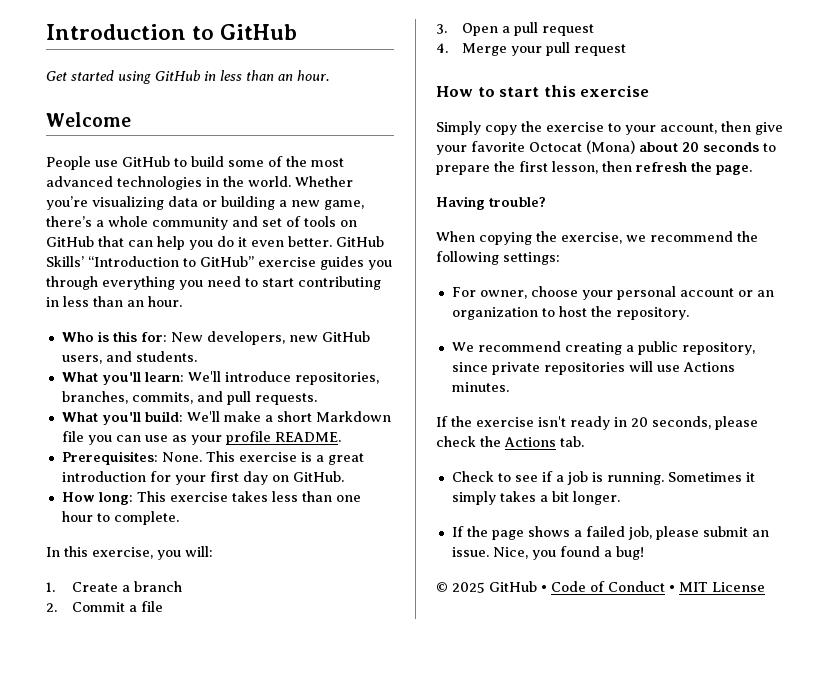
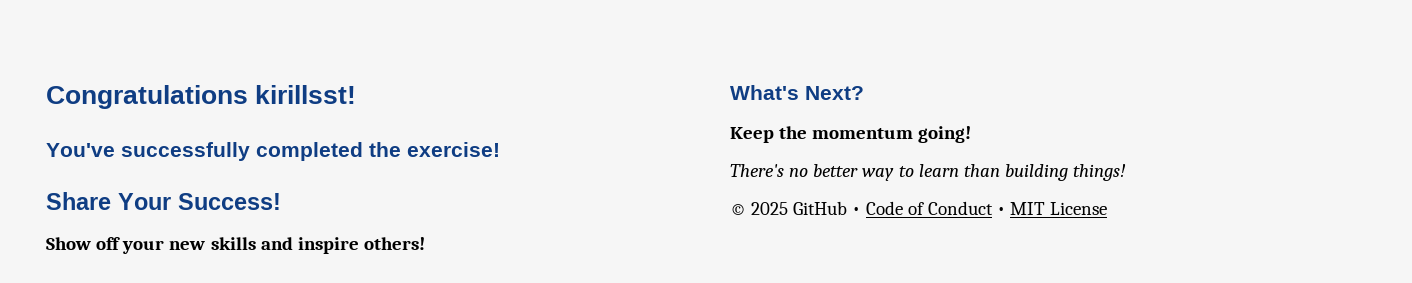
- Introduction to GitHub
- Get started using GitHub in less than an hour.
- Welcome
- People use GitHub to build some of the most advanced technologies in the world. Whether you’re visualizing data or building a new game, there’s a whole community and set of tools on GitHub that can help you do it even better. GitHub Skills’ “Introduction to GitHub” exercise guides you through everything you need to start contributing in less than an hour.
- Who is this for: New developers, new GitHub users, and students.
- What you'll learn: We'll introduce repositories, branches, commits, and pull requests.
- What you'll build: We'll make a short Markdown file you can use as your profile README.
- Prerequisites: None. This exercise is a great introduction for your first day on GitHub.
- How long: This exercise takes less than one hour to complete.
- In this exercise, you will:
- 1. Create a branch
- 2. Commit a file
- 3. Open a pull request
- 4. Merge your pull request
- How to start this exercise
- Simply copy the exercise to your account, then give your favorite Octocat (Mona) about 20 seconds to prepare the first lesson, then refresh the page.
- Having trouble?
- When copying the exercise, we recommend the following settings:
- For owner, choose your personal account or an organization to host the repository.
- We recommend creating a public repository, since private repositories will use Actions minutes.
- If the exercise isn't ready in 20 seconds, please check the Actions tab.
- Check to see if a job is running. Sometimes it simply takes a bit longer.
- If the page shows a failed job, please submit an issue. Nice, you found a bug!
+ Congratulations kirillsst!
+ You've successfully completed the exercise!
+ Share Your Success!
+ Show off your new skills and inspire others!
+ What's Next?
+ Keep the momentum going!
+ There's no better way to learn than building things!

